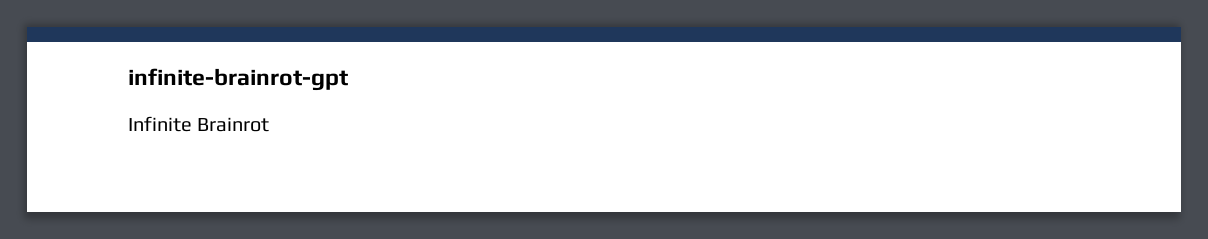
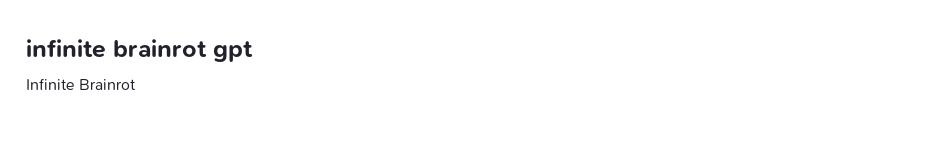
- infinite-brainrot-gpt
+ infinite brainrot gpt

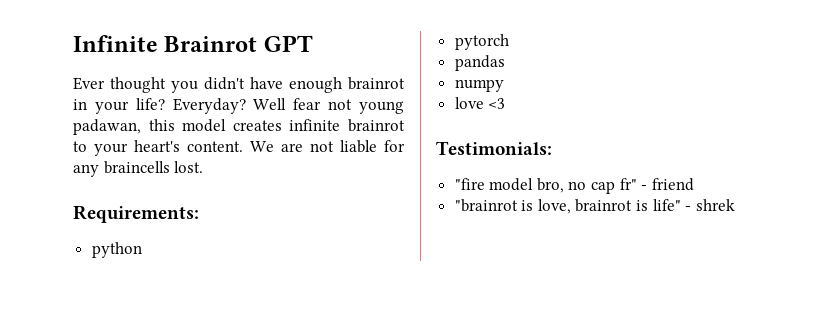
- infinite brainrot gpt
- Infinite Brainrot
+ Infinite Brainrot GPT
+ Ever thought you didn't have enough brainrot in your life? Everyday? Well fear not young padawan, this model creates infinite brainrot to your heart's content. We are not liable for any braincells lost.
+ Requirements:
+ python
+ pytorch
+ pandas
+ numpy
+ love <3
+ Testimonials:
+ "fire model bro, no cap fr" - friend
+ "brainrot is love, brainrot is life" - shrek

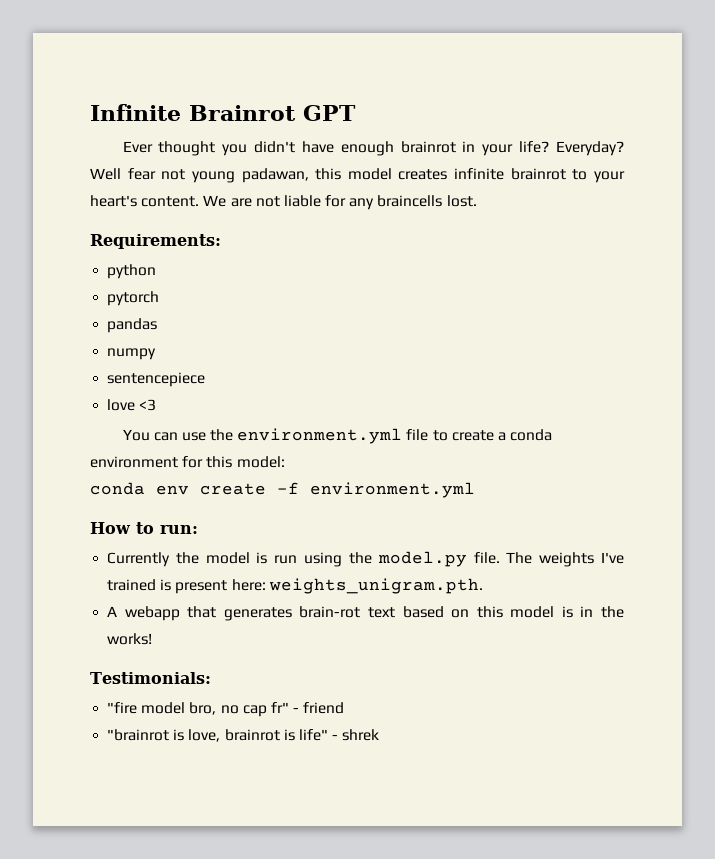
+ sentencepiece
+ You can use the environment.yml file to create a conda environment for this model:
+ conda env create -f environment.yml
+ How to run:
+ Currently the model is run using the model.py file. The weights I've trained is present here: weights_unigram.pth.
+ A webapp that generates brain-rot text based on this model is in the works!

